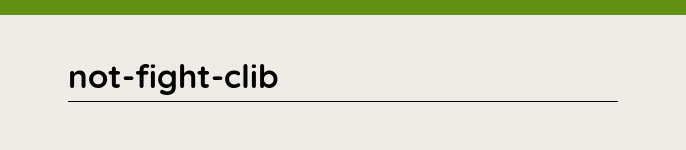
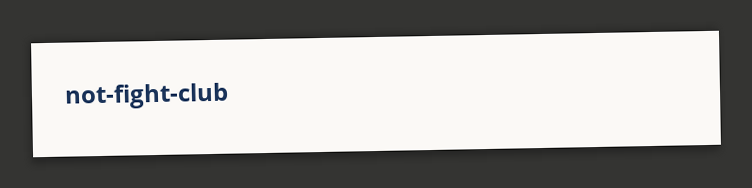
- not-fight-clib
+ not-fight-club

